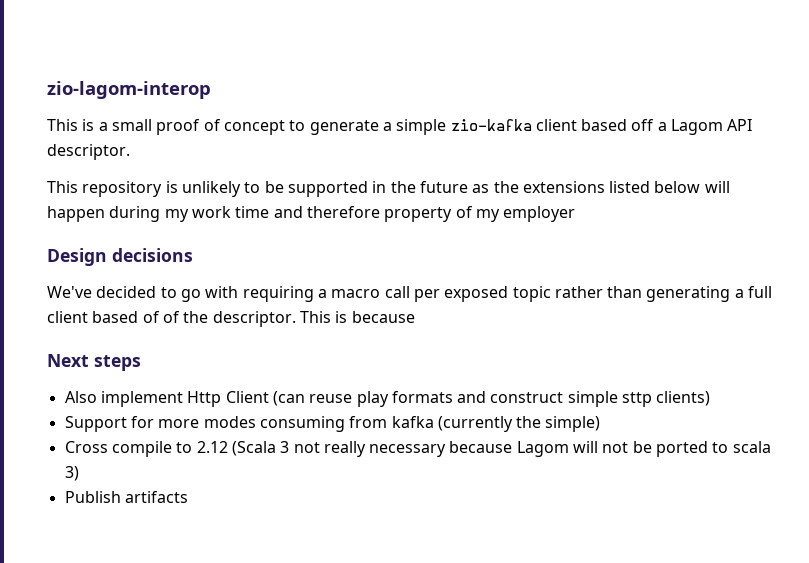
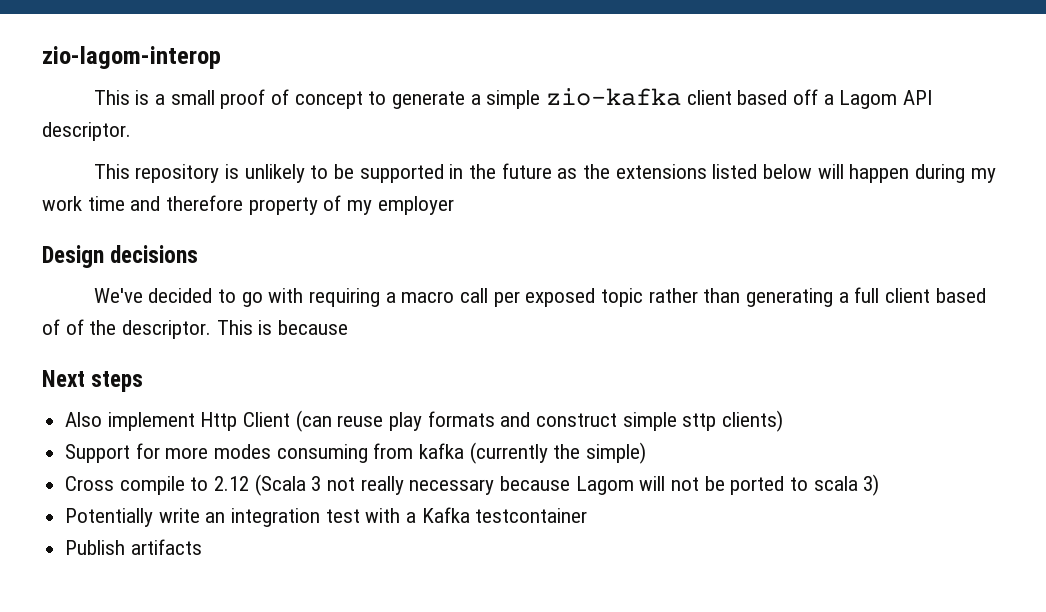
+ Potentially write an integration test with a Kafka testcontainer

